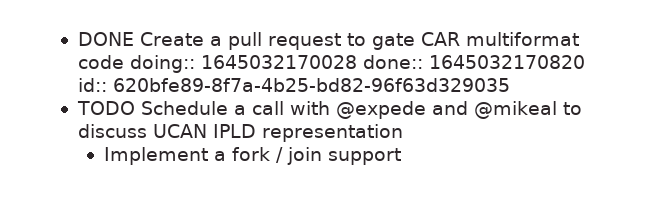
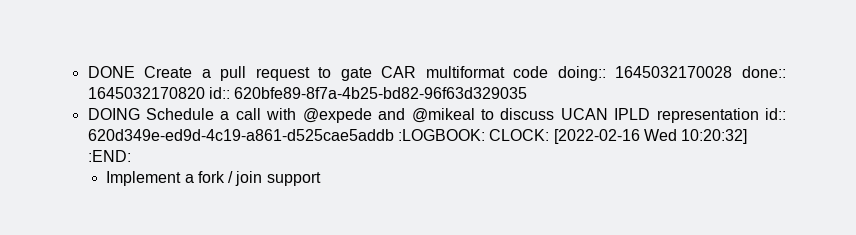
- TODO Schedule a call with @expede and @mikeal to discuss UCAN IPLD representation
+ DOING Schedule a call with @expede and @mikeal to discuss UCAN IPLD representation id:: 620d349e-ed9d-4c19-a861-d525cae5addb :LOGBOOK: CLOCK: [2022-02-16 Wed 10:20:32] :END:

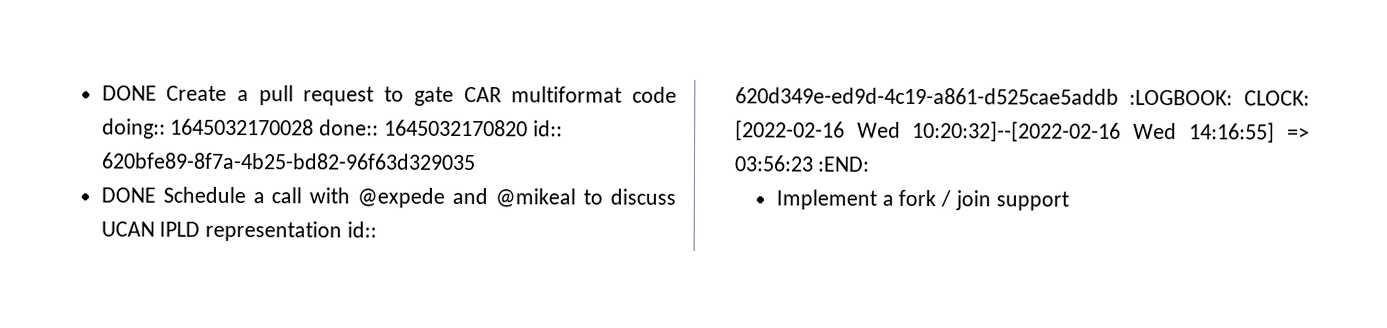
- DOING Schedule a call with @expede and @mikeal to discuss UCAN IPLD representation id:: 620d349e-ed9d-4c19-a861-d525cae5addb :LOGBOOK: CLOCK: [2022-02-16 Wed 10:20:32] :END:
+ DONE Schedule a call with @expede and @mikeal to discuss UCAN IPLD representation id:: 620d349e-ed9d-4c19-a861-d525cae5addb :LOGBOOK: CLOCK: [2022-02-16 Wed 10:20:32]--[2022-02-16 Wed 14:16:55] => 03:56:23 :END:

